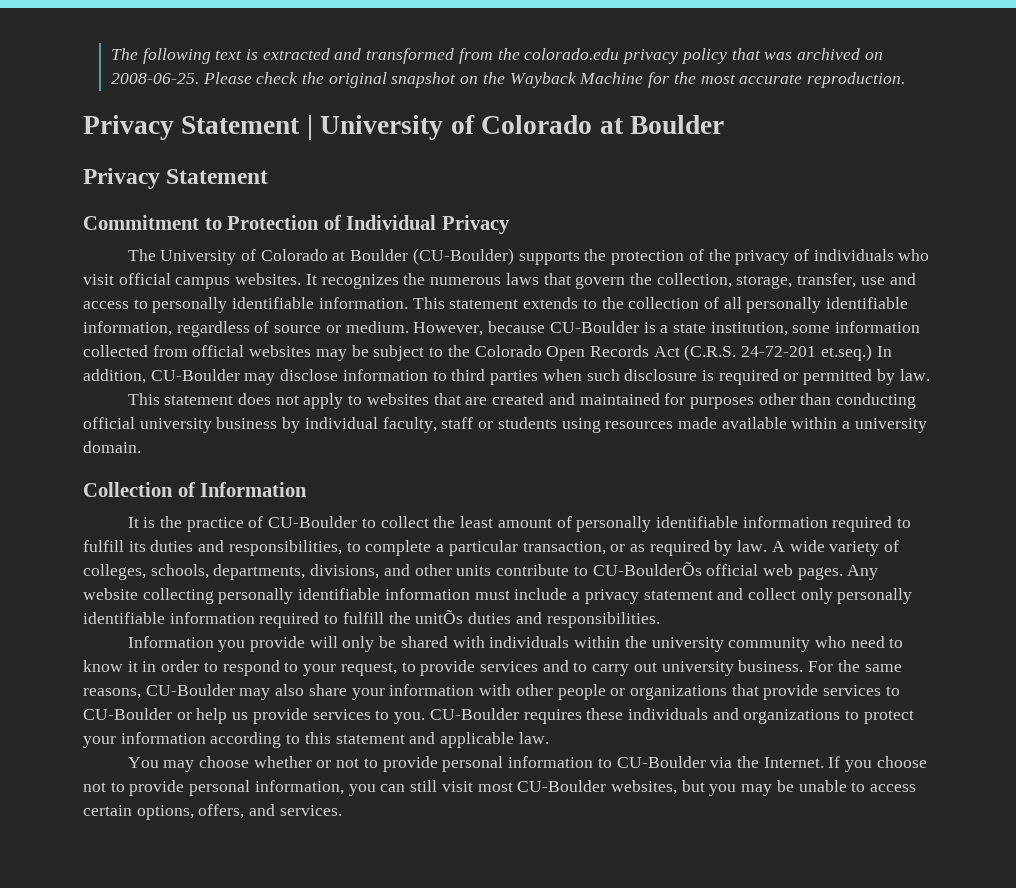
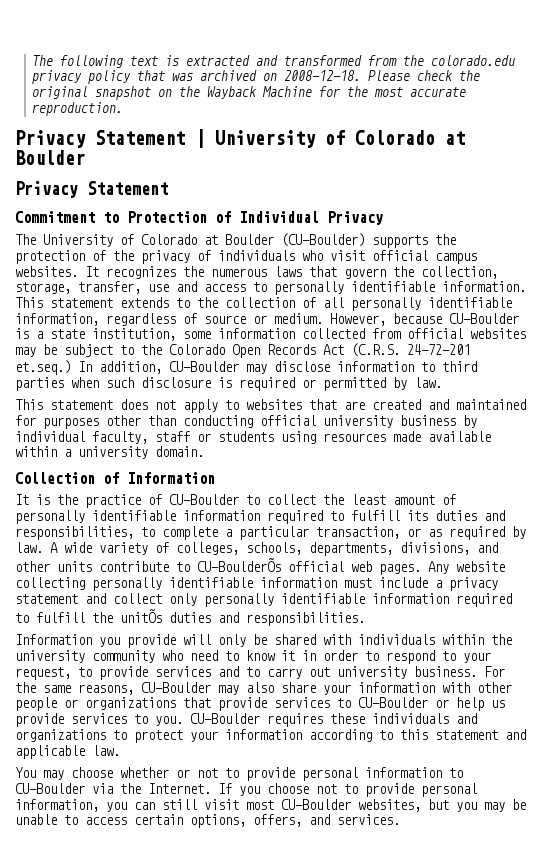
- The following text is extracted and transformed from the colorado.edu privacy policy that was archived on 2008-06-25.
+ The following text is extracted and transformed from the colorado.edu privacy policy that was archived on 2008-12-18.

